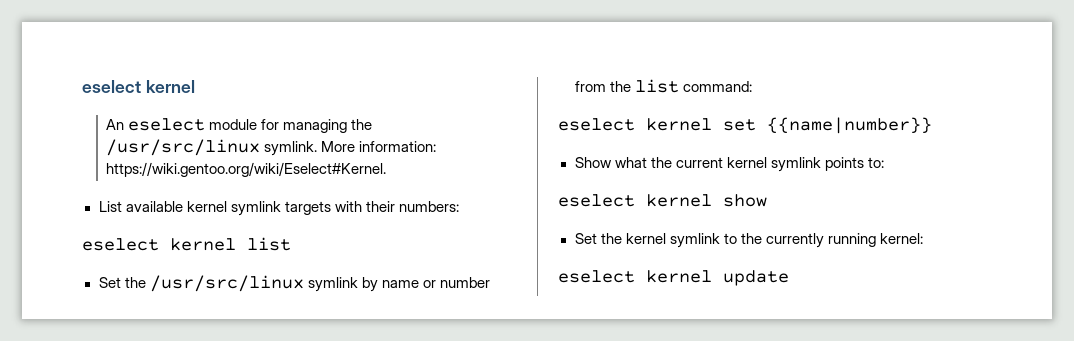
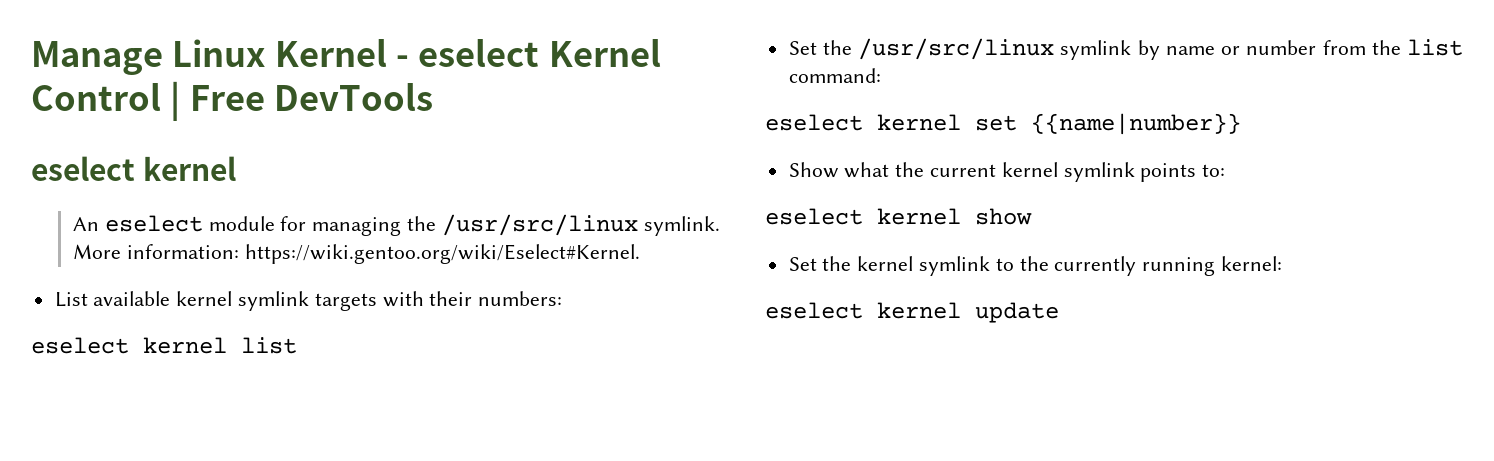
+ Manage Linux Kernel - eselect Kernel Control | Free DevTools

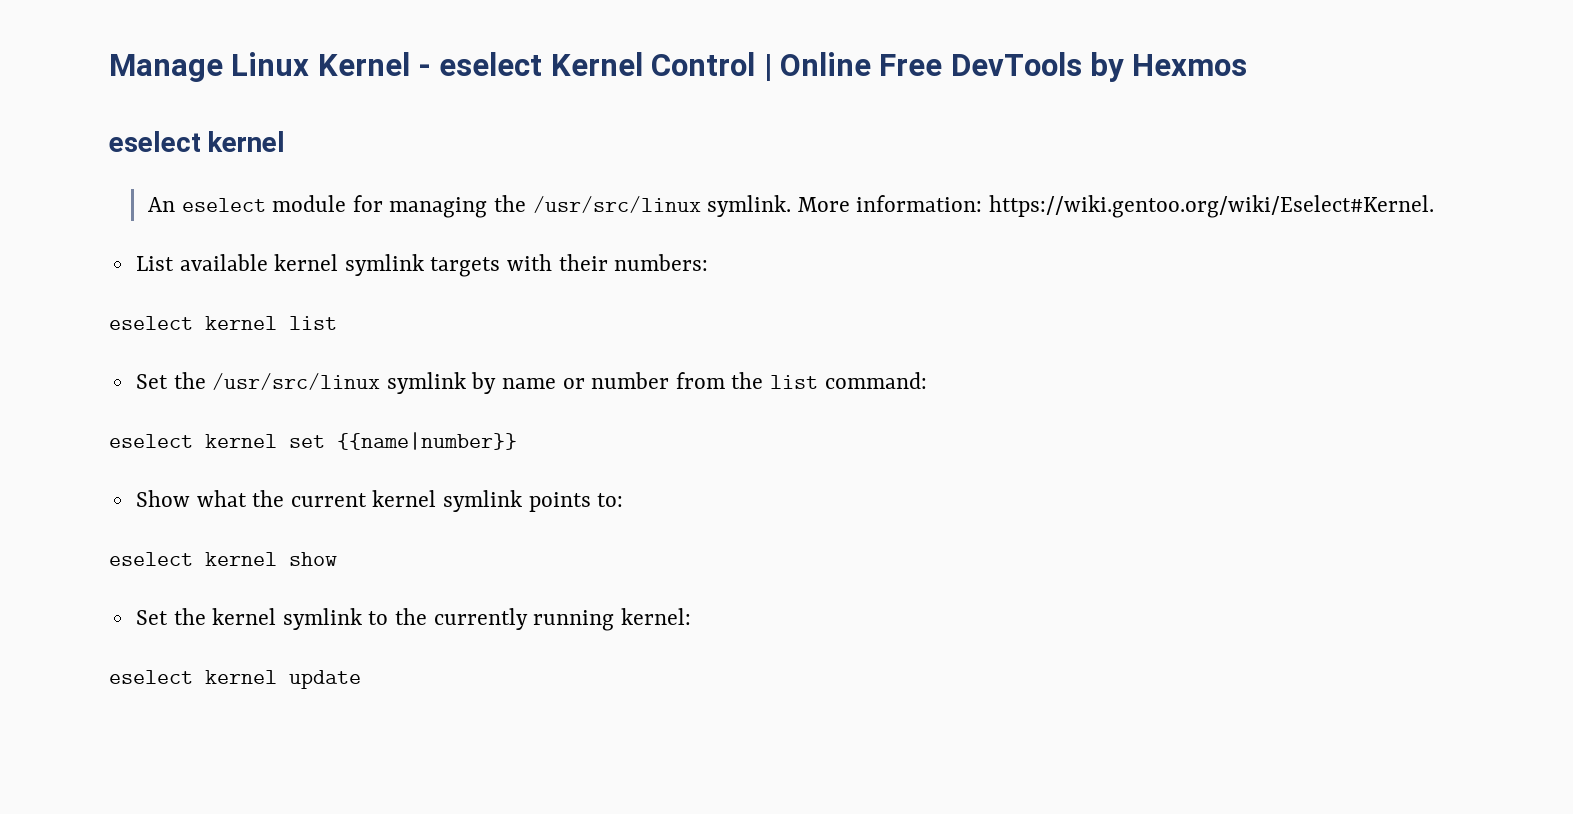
- Manage Linux Kernel - eselect Kernel Control | Free DevTools
+ Manage Linux Kernel - eselect Kernel Control | Online Free DevTools by Hexmos

